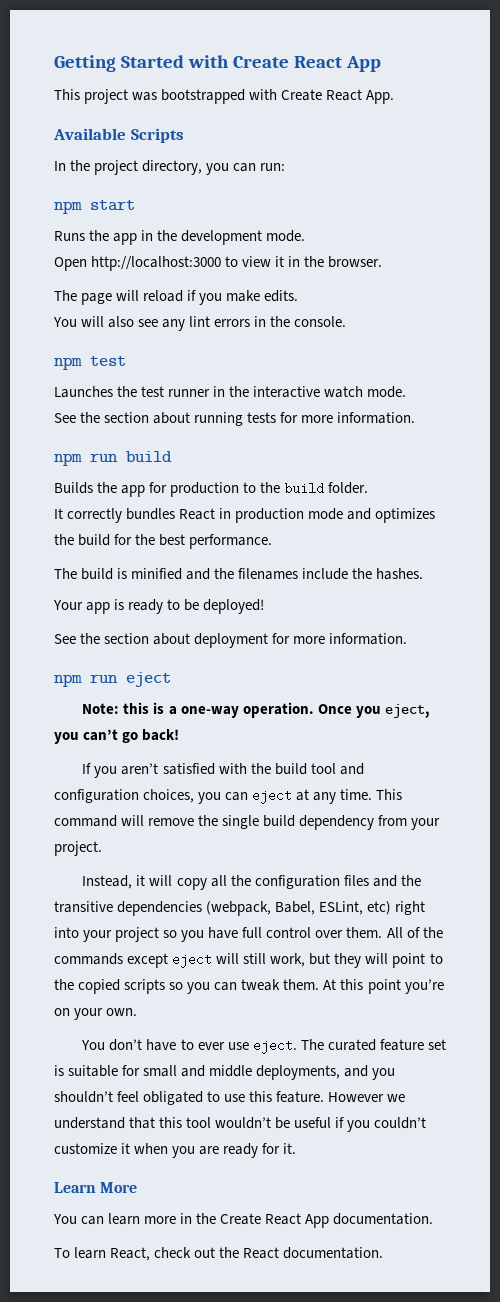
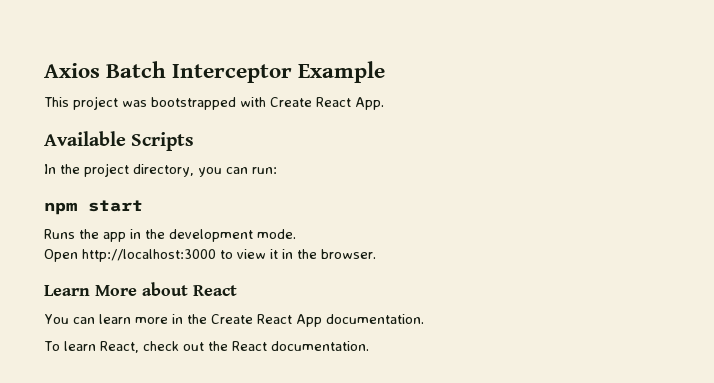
- Getting Started with Create React App
+ Axios Batch Interceptor Example
- The page will reload if you make edits.
- You will also see any lint errors in the console.
- npm test
- Launches the test runner in the interactive watch mode.
- See the section about running tests for more information.
- npm run build
- Builds the app for production to the build folder.
- It correctly bundles React in production mode and optimizes the build for the best performance.
- The build is minified and the filenames include the hashes.
- Your app is ready to be deployed!
- See the section about deployment for more information.
- npm run eject
- Note: this is a one-way operation. Once you eject, you can’t go back!
- If you aren’t satisfied with the build tool and configuration choices, you can eject at any time. This command will remove the single build dependency from your project.
- Instead, it will copy all the configuration files and the transitive dependencies (webpack, Babel, ESLint, etc) right into your project so you have full control over them. All of the commands except eject will still work, but they will point to the copied scripts so you can tweak them. At this point you’re on your own.
- You don’t have to ever use eject. The curated feature set is suitable for small and middle deployments, and you shouldn’t feel obligated to use this feature. However we understand that this tool wouldn’t be useful if you couldn’t customize it when you are ready for it.
- Learn More
+ Learn More about React

